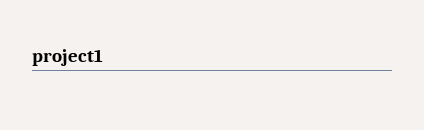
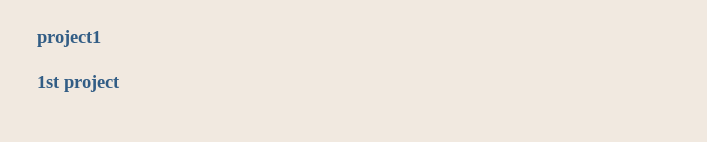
+ 1st project

